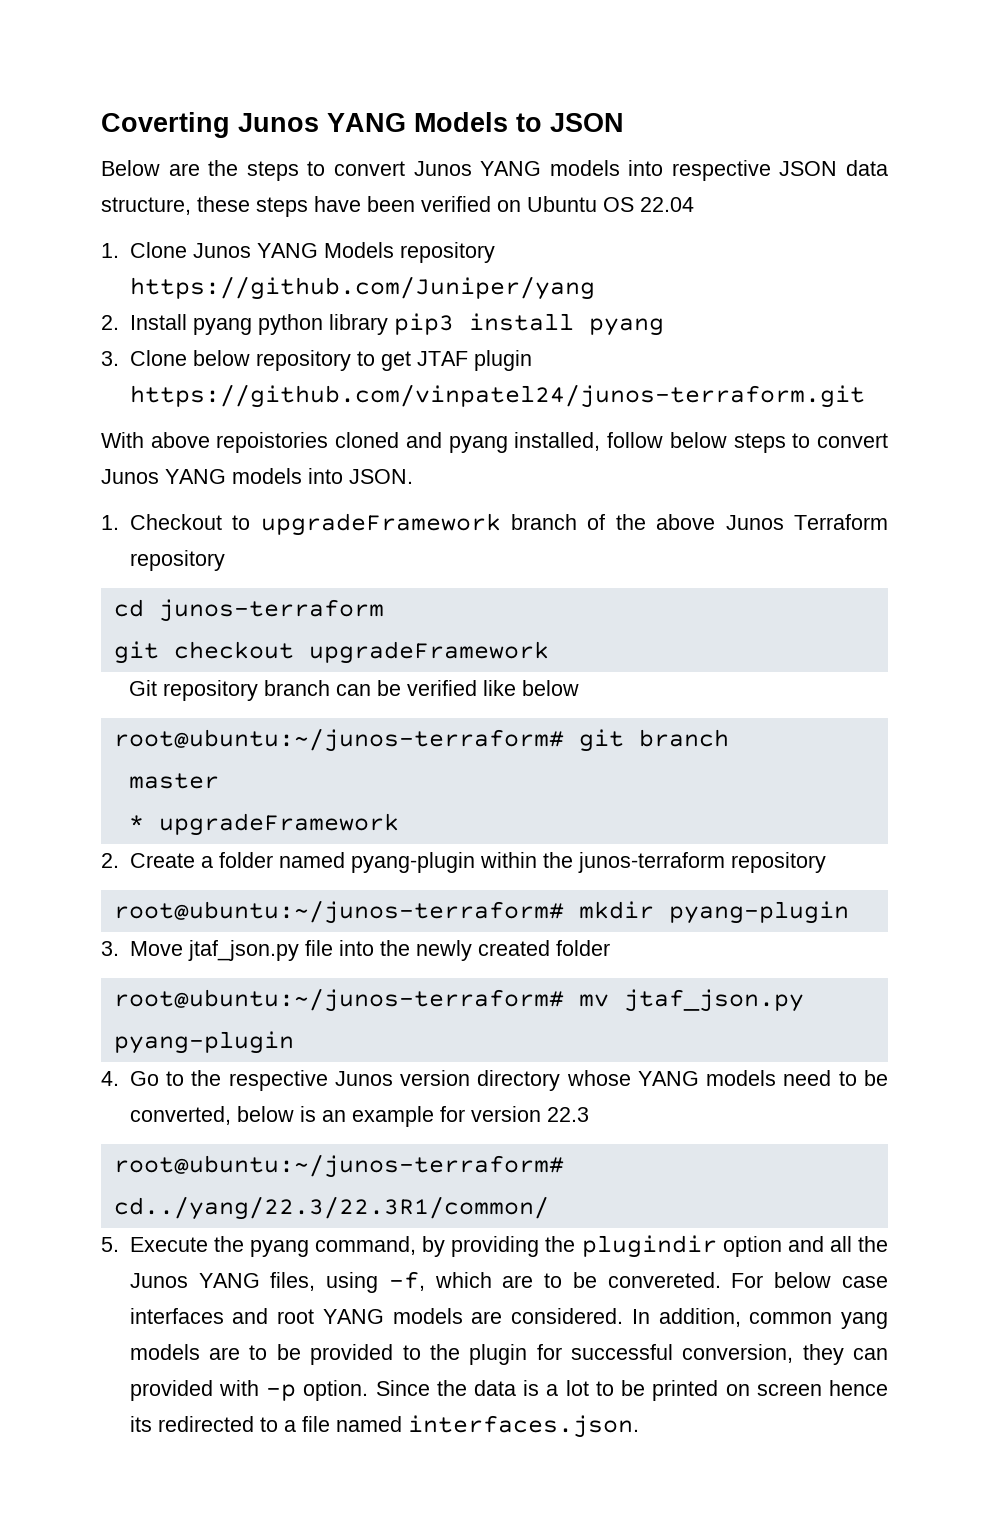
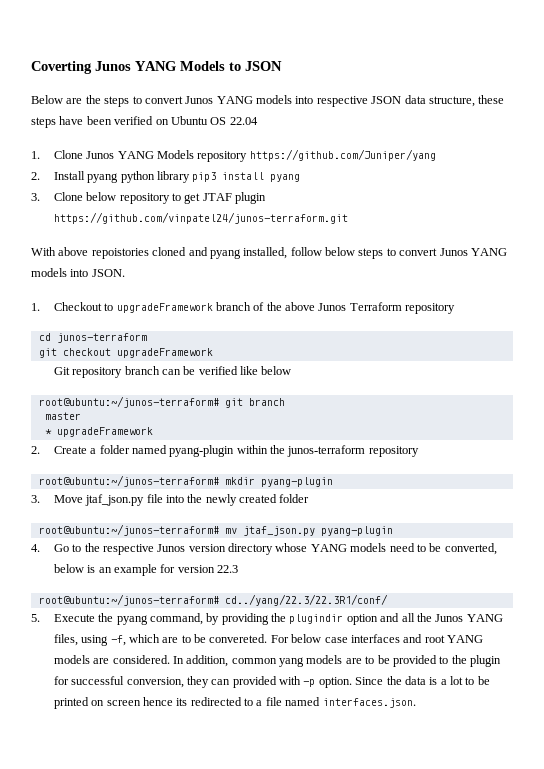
- root@ubuntu:~/junos-terraform# cd../yang/22.3/22.3R1/common/
+ root@ubuntu:~/junos-terraform# cd../yang/22.3/22.3R1/conf/

